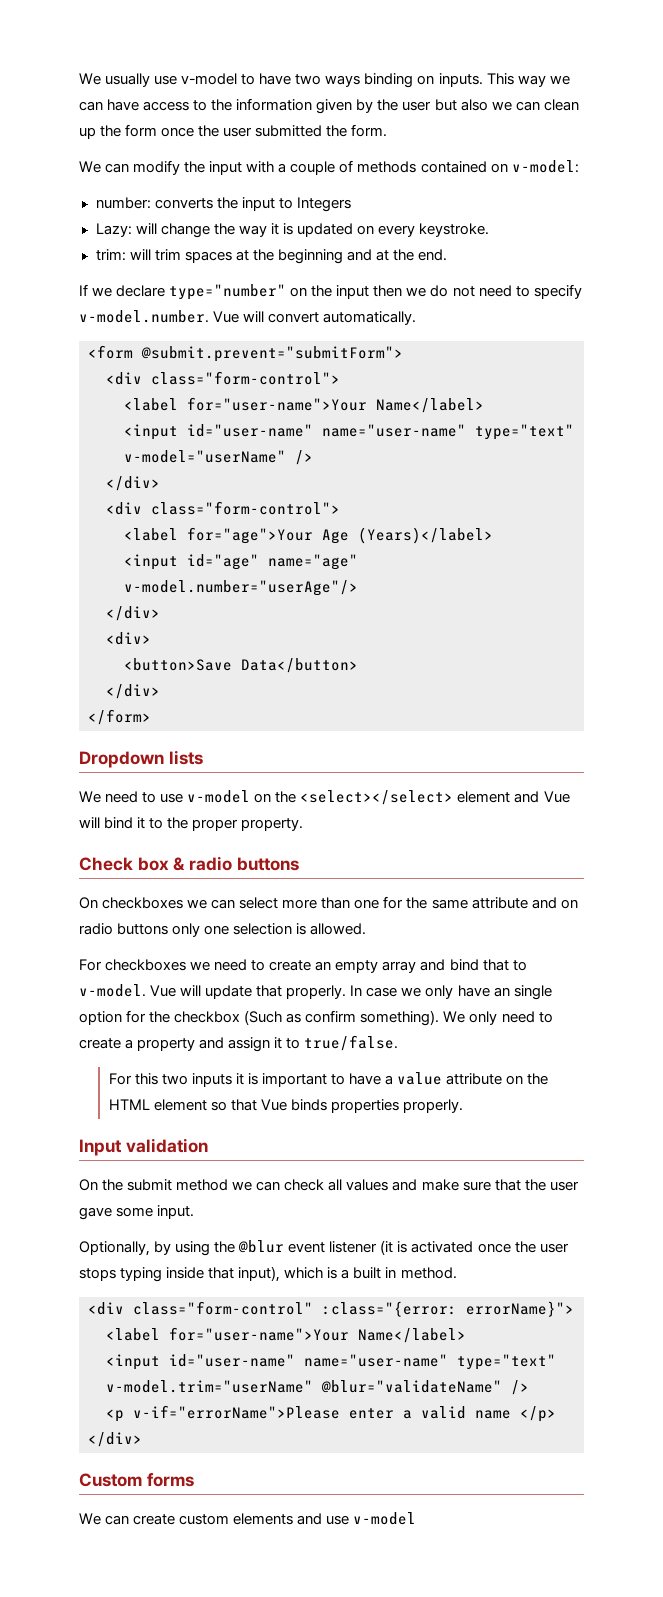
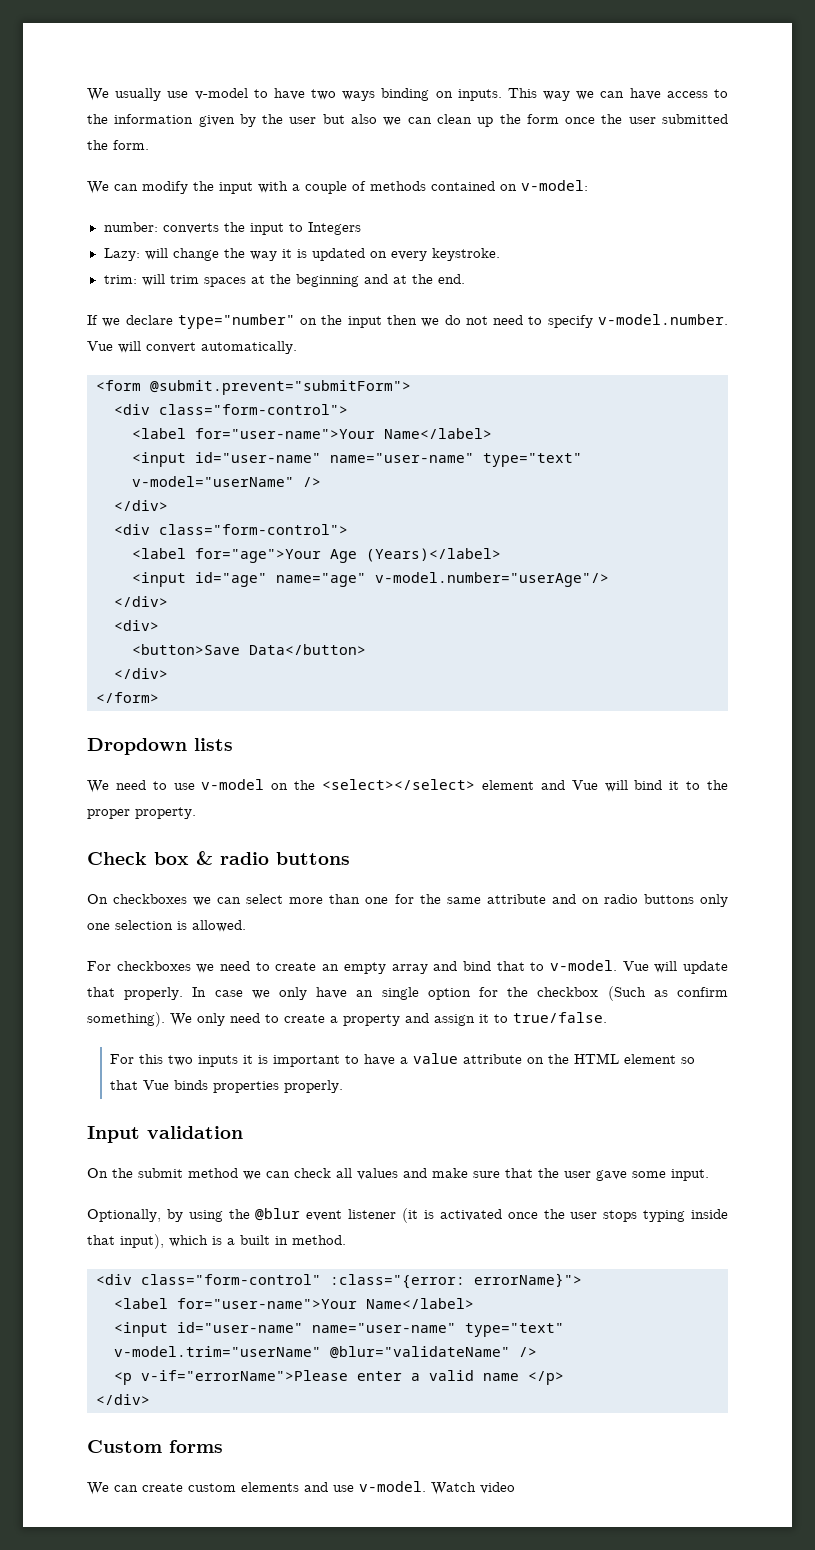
- We can create custom elements and use v-model
+ We can create custom elements and use v-model. Watch video

